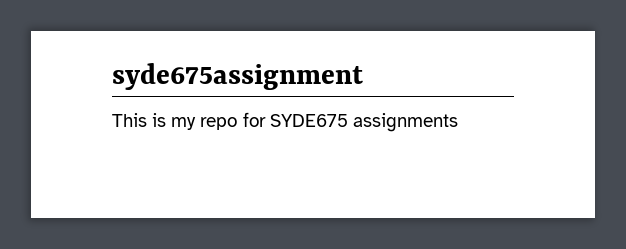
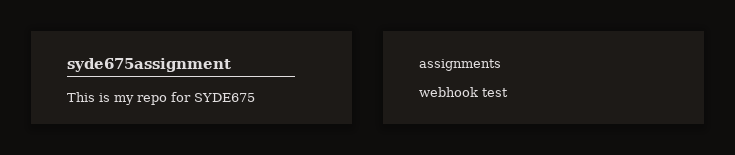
+ webhook test

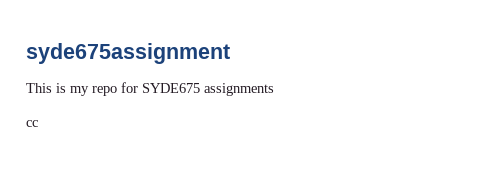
- webhook test
+ cc

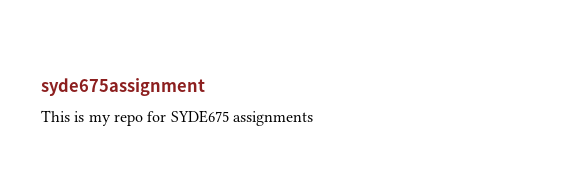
- cc

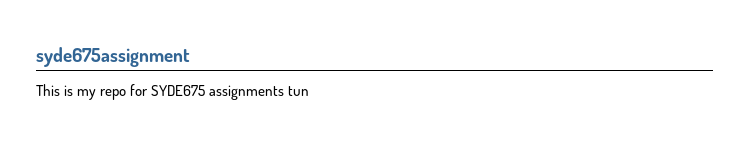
- This is my repo for SYDE675 assignments
+ This is my repo for SYDE675 assignments tun

